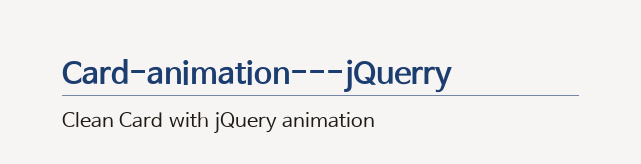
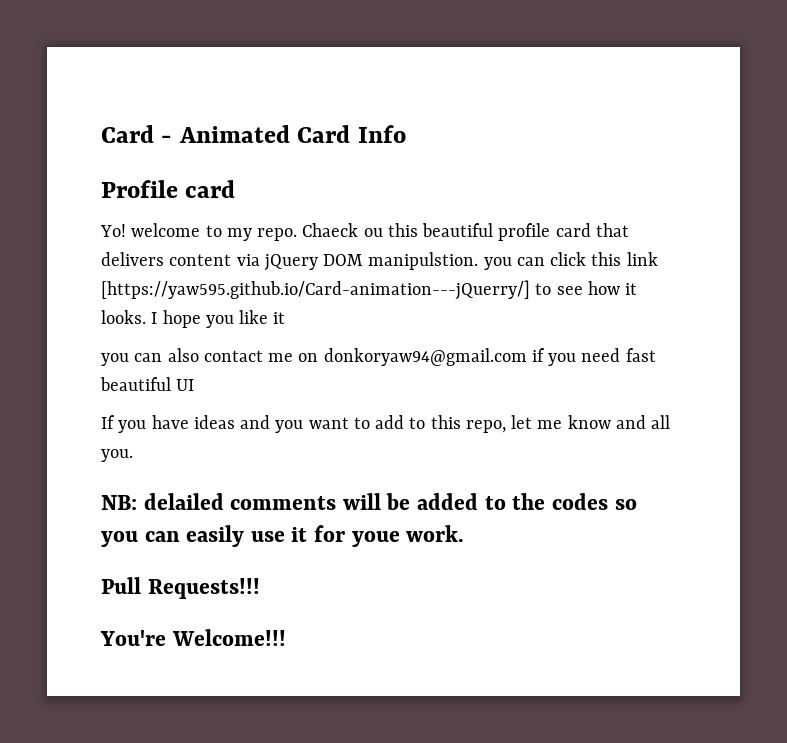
- Card-animation---jQuerry
- Clean Card with jQuery animation
+ Card - Animated Card Info
+ Profile card
+ Yo! welcome to my repo. Chaeck ou this beautiful profile card that delivers content via jQuery DOM manipulstion. you can click this link [https://yaw595.github.io/Card-animation---jQuerry/] to see how it looks. I hope you like it
+ you can also contact me on donkoryaw94@gmail.com if you need fast beautiful UI
+ If you have ideas and you want to add to this repo, let me know and all you.
+ NB: delailed comments will be added to the codes so you can easily use it for youe work.
+ Pull Requests!!!
+ You're Welcome!!!

